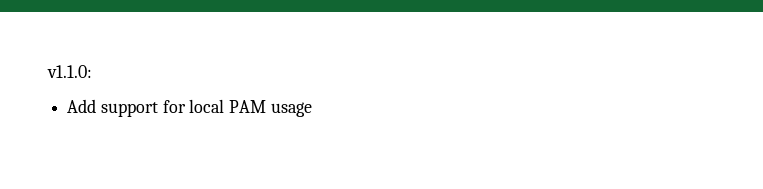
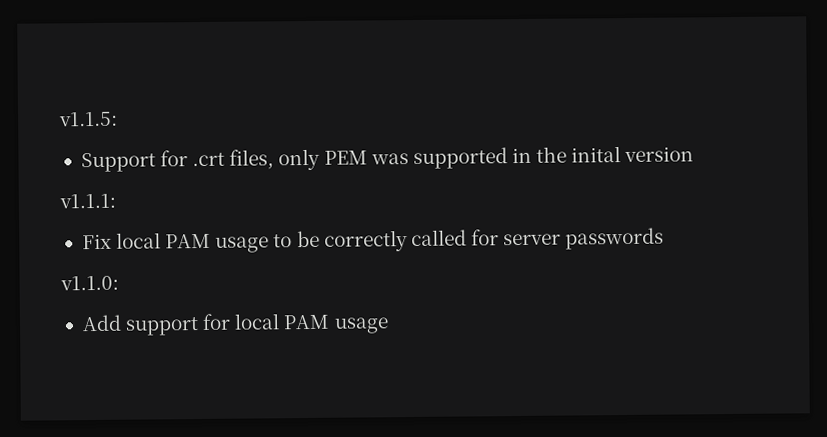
+ v1.1.5:
+ Support for .crt files, only PEM was supported in the inital version
+ v1.1.1:
+ Fix local PAM usage to be correctly called for server passwords

